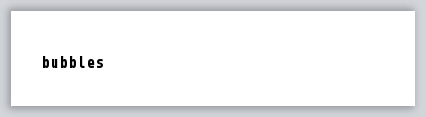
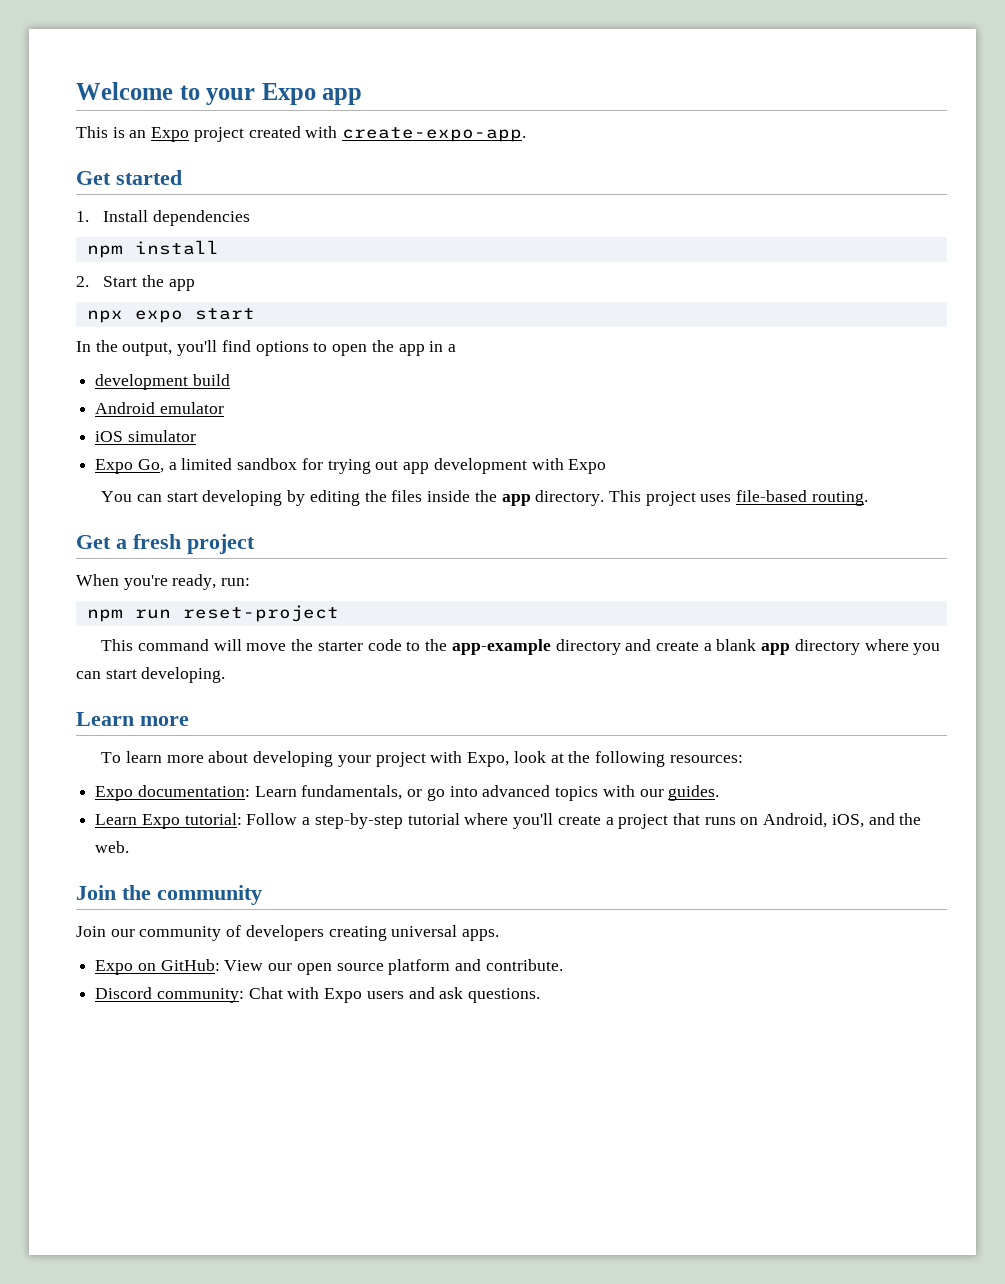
- bubbles
+ Welcome to your Expo app
+ This is an Expo project created with create-expo-app.
+ Get started
+ 1. Install dependencies
+ npm install
+ 2. Start the app
+ npx expo start
+ In the output, you'll find options to open the app in a
+ development build
+ Android emulator
+ iOS simulator
+ Expo Go, a limited sandbox for trying out app development with Expo
+ You can start developing by editing the files inside the app directory. This project uses file-based routing.
+ Get a fresh project
+ When you're ready, run:
+ npm run reset-project
+ This command will move the starter code to the app-example directory and create a blank app directory where you can start developing.
+ Learn more
+ To learn more about developing your project with Expo, look at the following resources:
+ Expo documentation: Learn fundamentals, or go into advanced topics with our guides.
+ Learn Expo tutorial: Follow a step-by-step tutorial where you'll create a project that runs on Android, iOS, and the web.
+ Join the community
+ Join our community of developers creating universal apps.
+ Expo on GitHub: View our open source platform and contribute.
+ Discord community: Chat with Expo users and ask questions.

